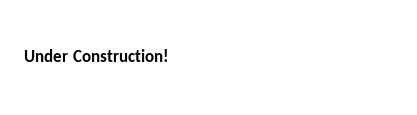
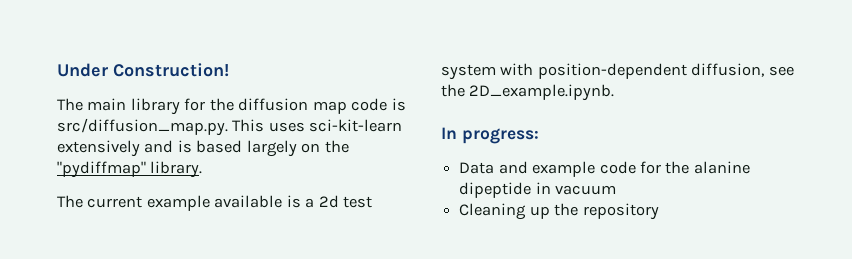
+ The main library for the diffusion map code is src/diffusion_map.py. This uses sci-kit-learn extensively and is based largely on the "pydiffmap" library.
+ The current example available is a 2d test system with position-dependent diffusion, see the 2D_example.ipynb.
+ In progress:
+ Data and example code for the alanine dipeptide in vacuum
+ Cleaning up the repository

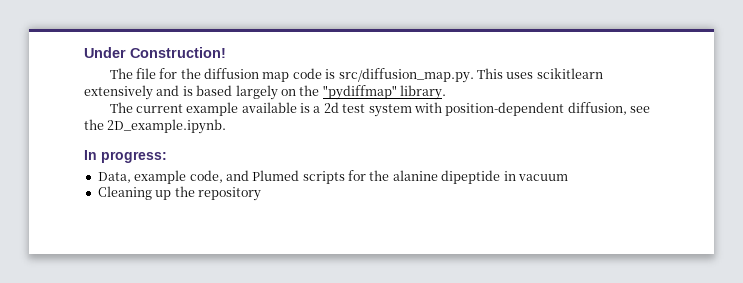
- The main library for the diffusion map code is src/diffusion_map.py. This uses sci-kit-learn extensively and is based largely on the "pydiffmap" library.
+ The file for the diffusion map code is src/diffusion_map.py. This uses scikitlearn extensively and is based largely on the "pydiffmap" library.
- Data and example code for the alanine dipeptide in vacuum
+ Data, example code, and Plumed scripts for the alanine dipeptide in vacuum

